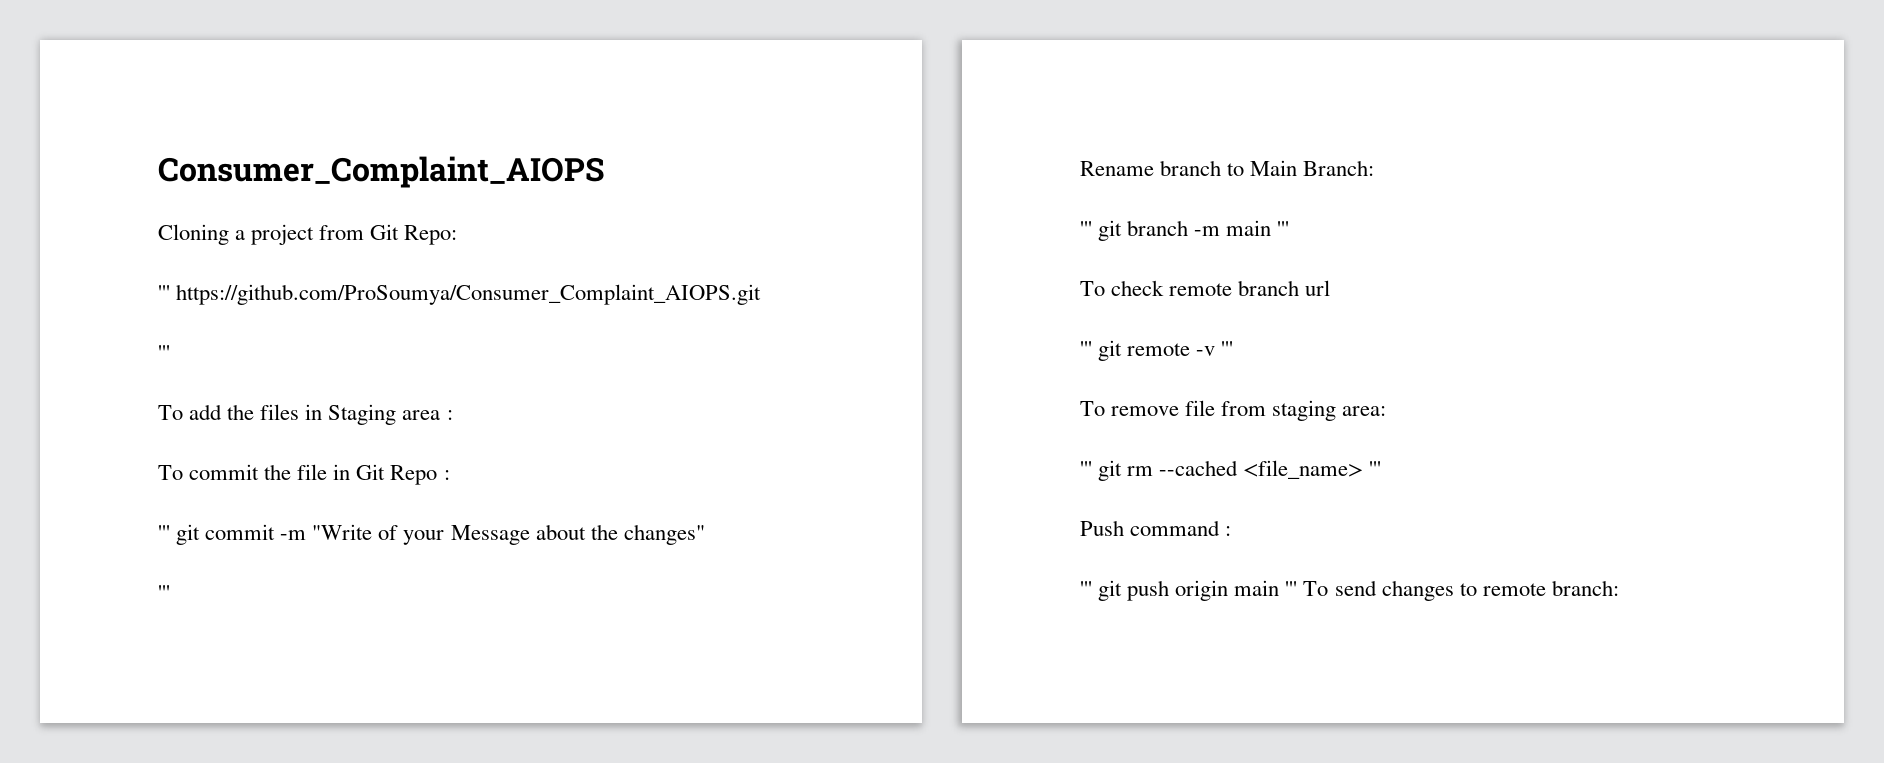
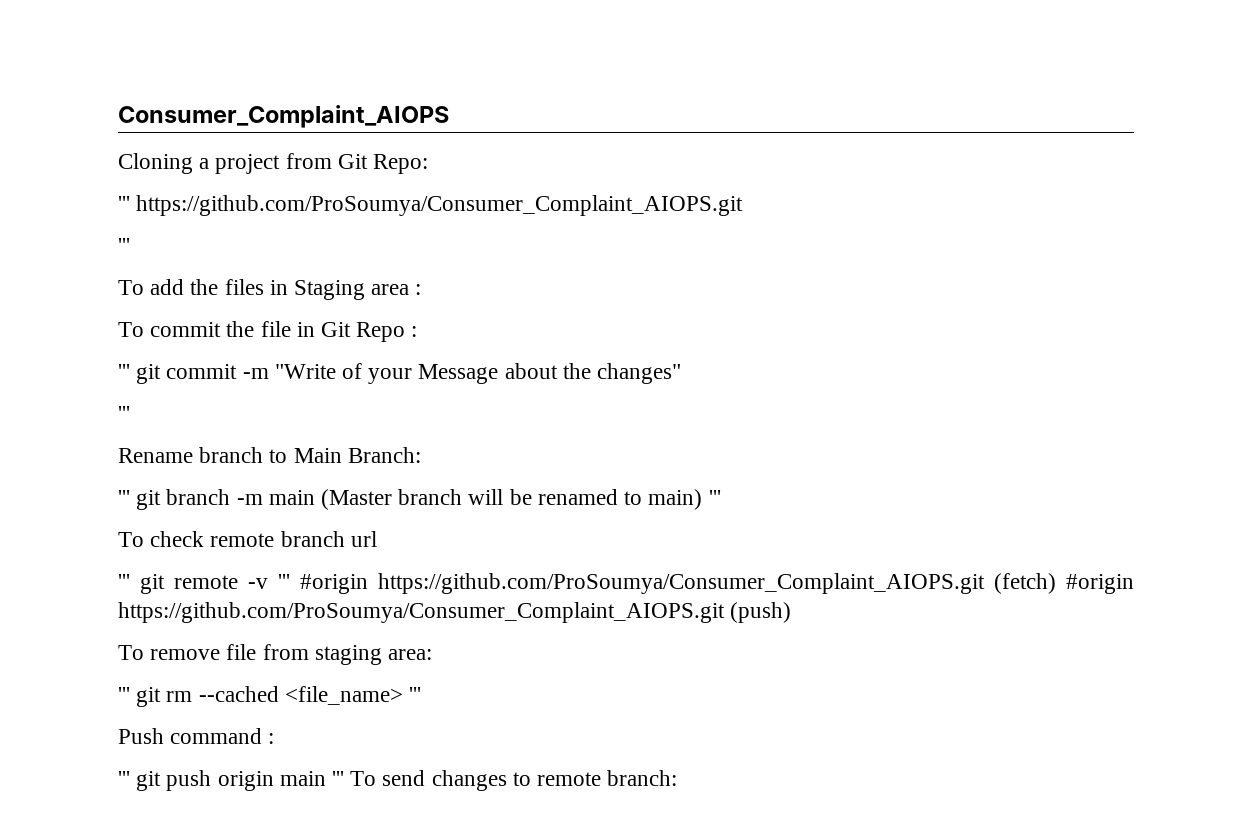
- ''' git branch -m main '''
+ ''' git branch -m main (Master branch will be renamed to main) '''
- ''' git remote -v '''
+ ''' git remote -v ''' #origin https://github.com/ProSoumya/Consumer_Complaint_AIOPS.git (fetch) #origin https://github.com/ProSoumya/Consumer_Complaint_AIOPS.git (push)

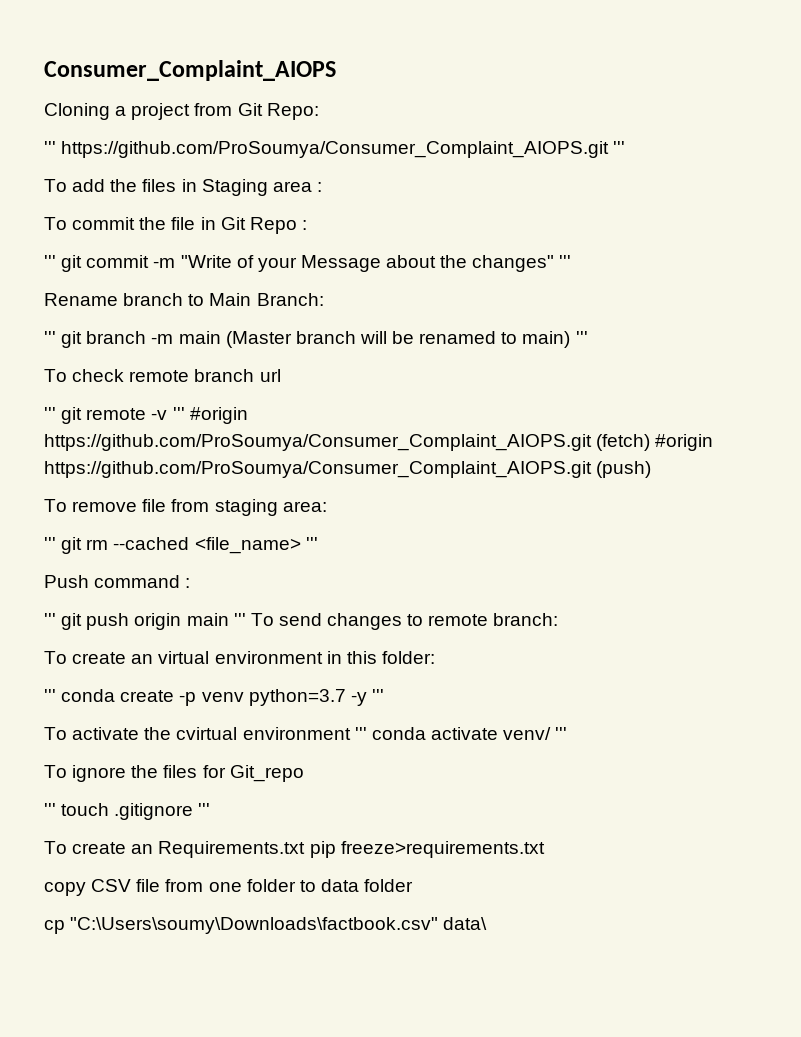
- ''' https://github.com/ProSoumya/Consumer_Complaint_AIOPS.git
- '''
+ ''' https://github.com/ProSoumya/Consumer_Complaint_AIOPS.git '''
- ''' git commit -m "Write of your Message about the changes"
- '''
+ ''' git commit -m "Write of your Message about the changes" '''
+ To create an virtual environment in this folder:
+ ''' conda create -p venv python=3.7 -y '''
+ To activate the cvirtual environment ''' conda activate venv/ '''
+ To ignore the files for Git_repo
+ ''' touch .gitignore '''
+ To create an Requirements.txt pip freeze>requirements.txt
+ copy CSV file from one folder to data folder
+ cp "C:\Users\soumy\Downloads\factbook.csv" data\

